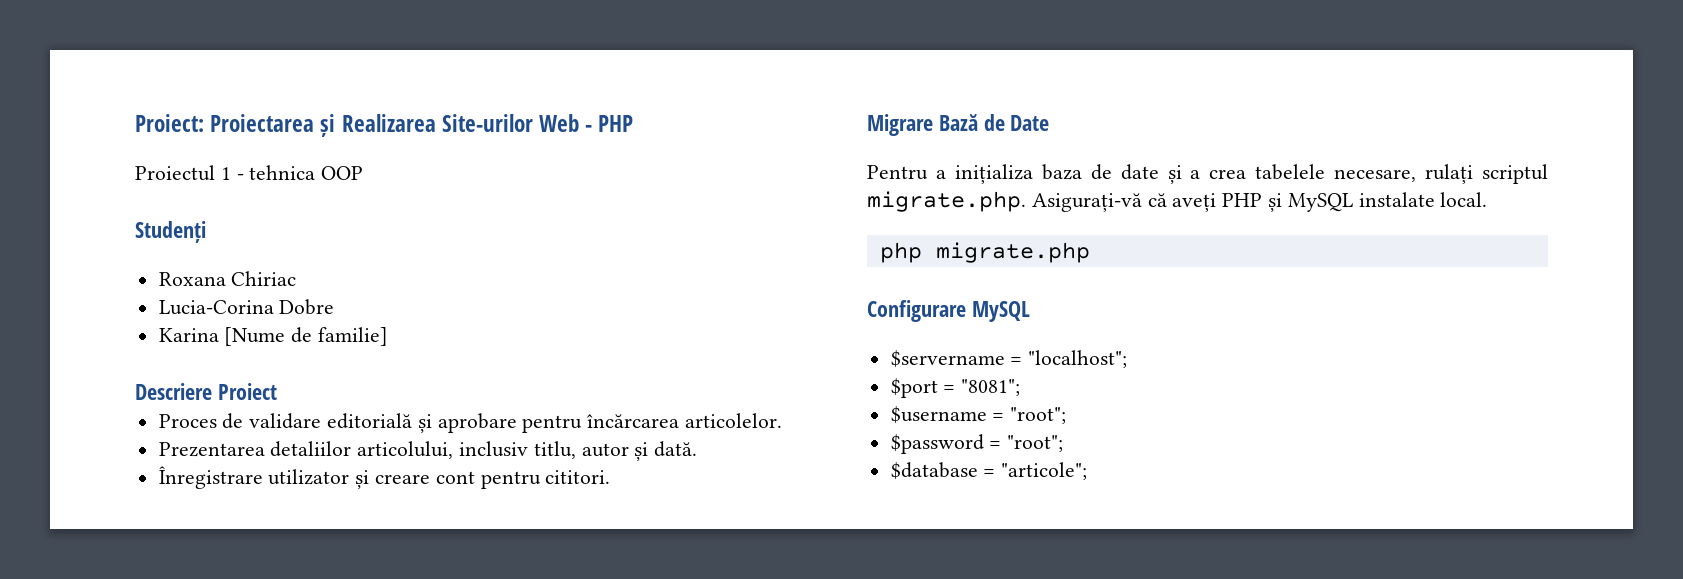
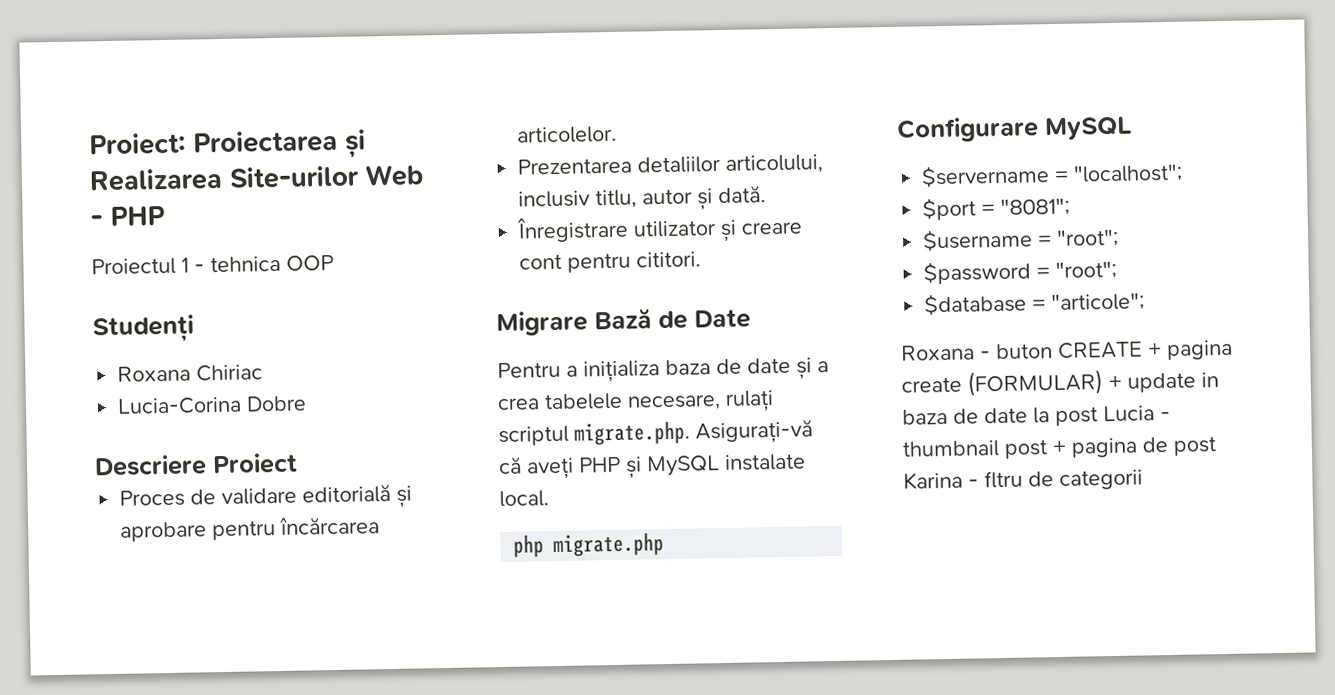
- Karina [Nume de familie]
+ Roxana - buton CREATE + pagina create (FORMULAR) + update in baza de date la post Lucia - thumbnail post + pagina de post Karina - fltru de categorii

